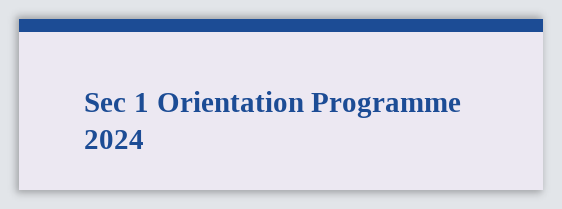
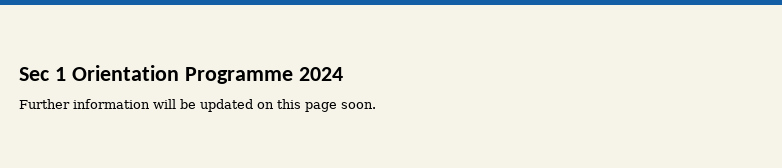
+ Further information will be updated on this page soon.

